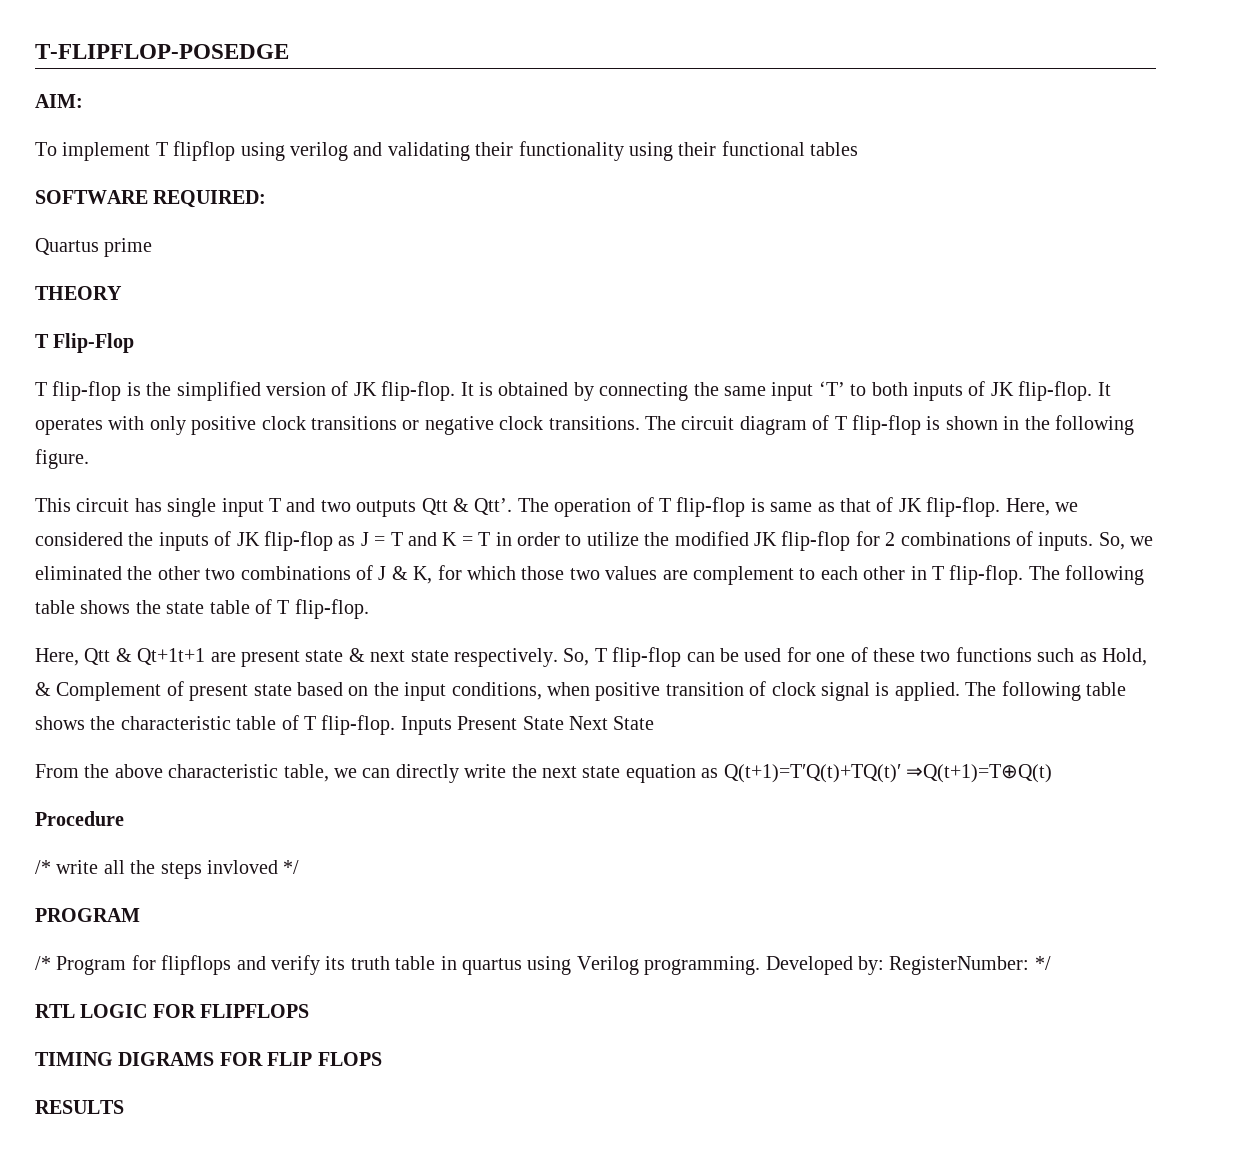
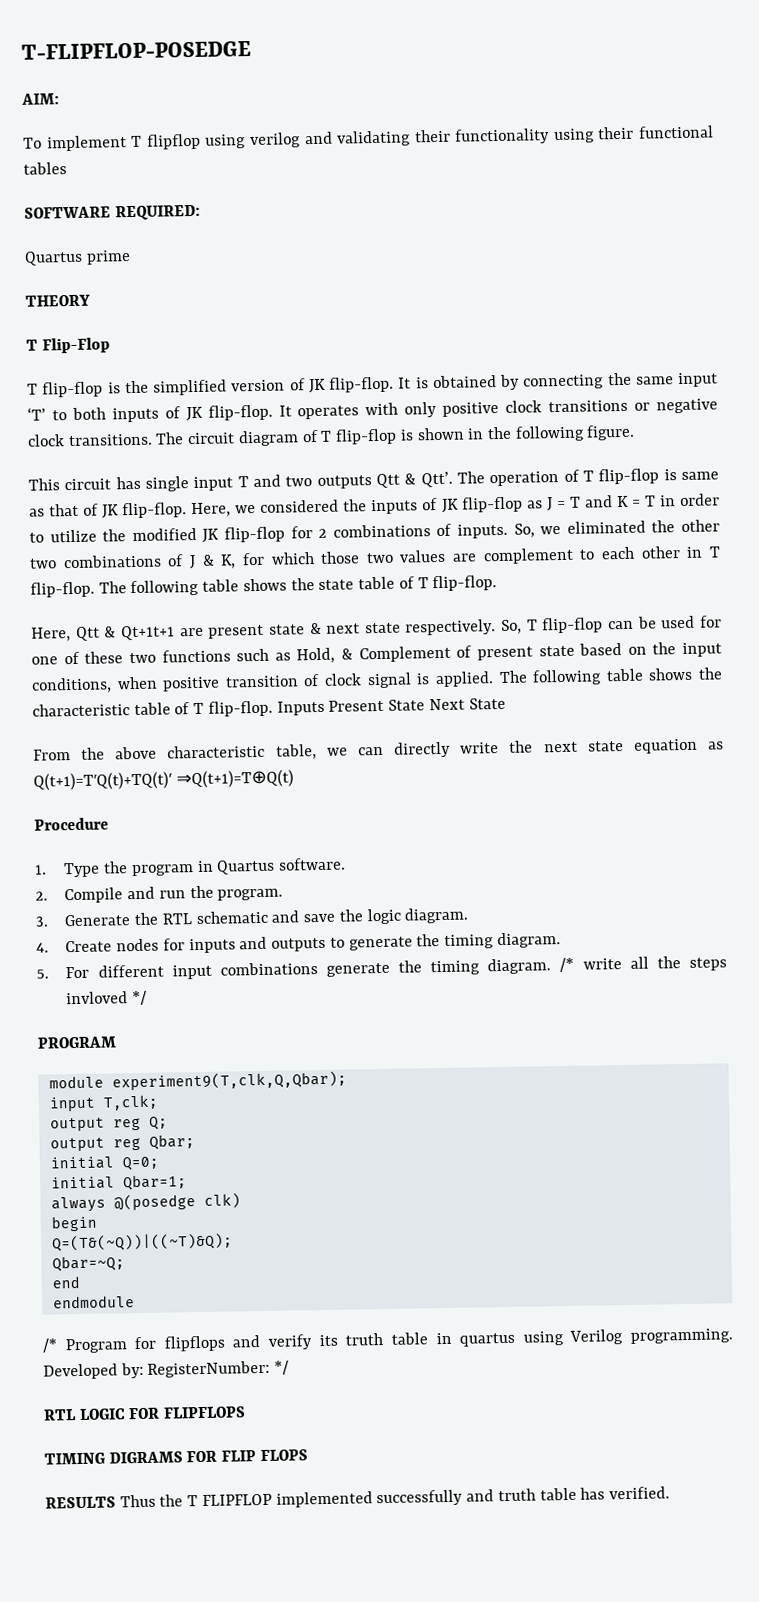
+ 1. Type the program in Quartus software.
+ 2. Compile and run the program.
+ 3. Generate the RTL schematic and save the logic diagram.
+ 4. Create nodes for inputs and outputs to generate the timing diagram.
+ 5. For different input combinations generate the timing diagram.
+ module experiment9(T,clk,Q,Qbar);
+ input T,clk;
+ output reg Q;
+ output reg Qbar;
+ initial Q=0;
+ initial Qbar=1;
+ always @(posedge clk)
+ begin
+ Q=(T&(~Q))|((~T)&Q);
+ Qbar=~Q;
+ end
+ endmodule
- RESULTS
+ RESULTS Thus the T FLIPFLOP implemented successfully and truth table has verified.

